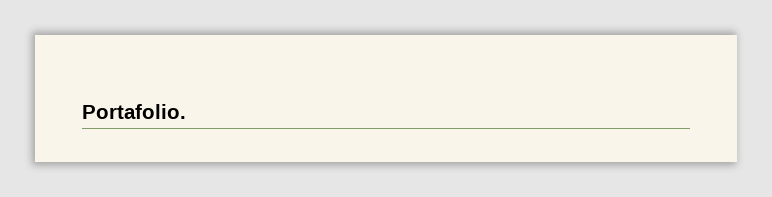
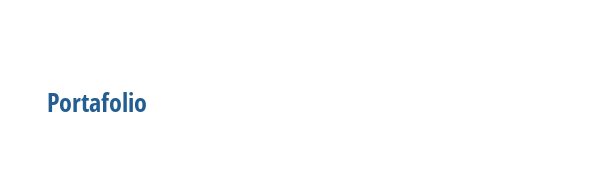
- Portafolio.
+ Portafolio

